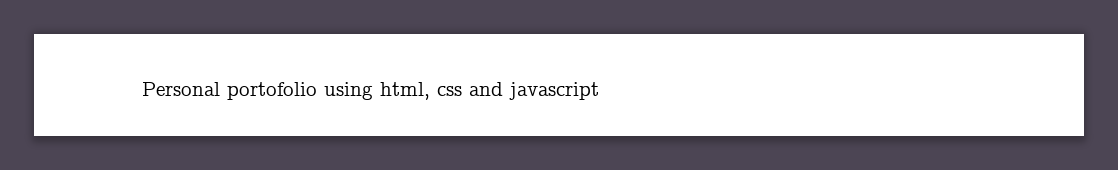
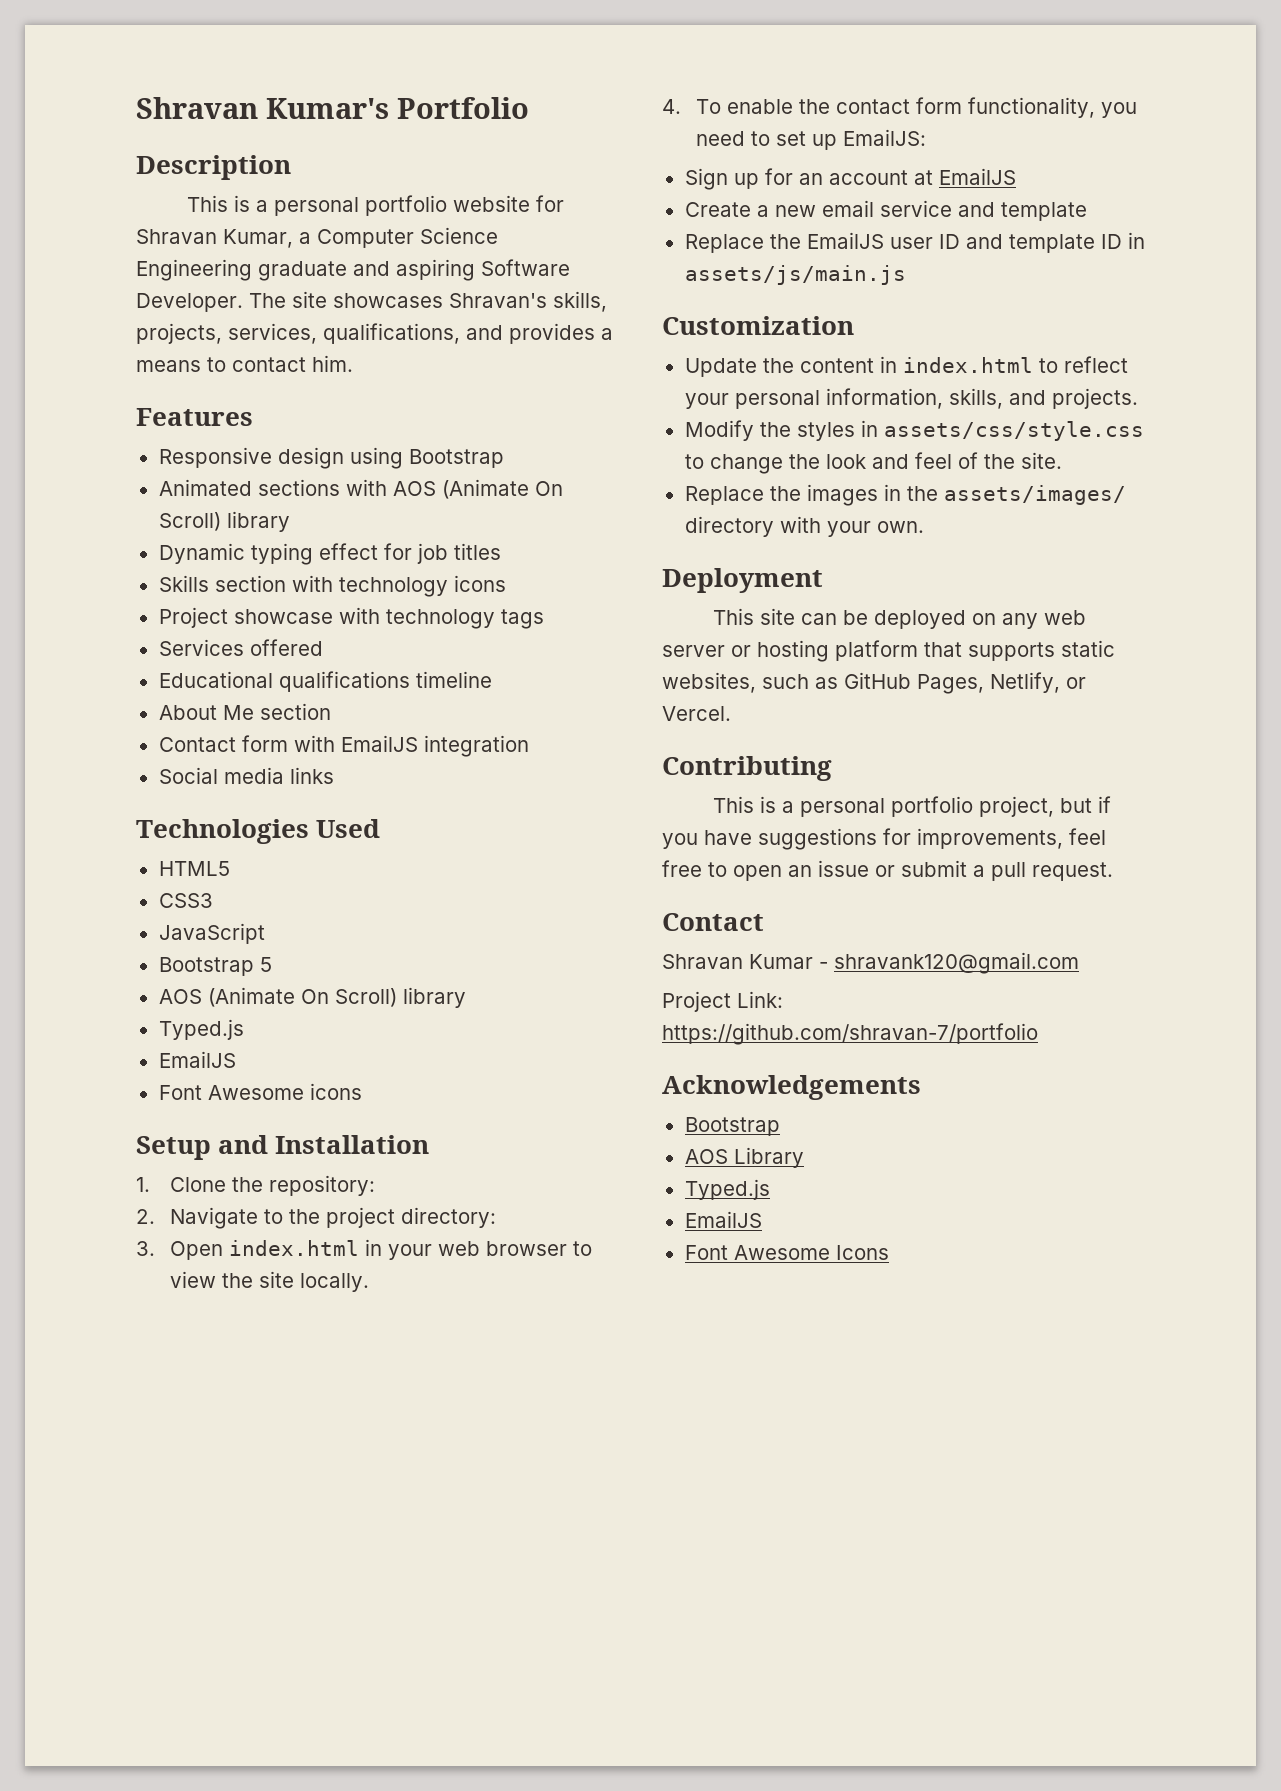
- Personal portofolio using html, css and javascript
+ Shravan Kumar's Portfolio
+ Description
+ This is a personal portfolio website for Shravan Kumar, a Computer Science Engineering graduate and aspiring Software Developer. The site showcases Shravan's skills, projects, services, qualifications, and provides a means to contact him.
+ Features
+ Responsive design using Bootstrap
+ Animated sections with AOS (Animate On Scroll) library
+ Dynamic typing effect for job titles
+ Skills section with technology icons
+ Project showcase with technology tags
+ Services offered
+ Educational qualifications timeline
+ About Me section
+ Contact form with EmailJS integration
+ Social media links
+ Technologies Used
+ HTML5
+ CSS3
+ JavaScript
+ Bootstrap 5
+ AOS (Animate On Scroll) library
+ Typed.js
+ EmailJS
+ Font Awesome icons
+ Setup and Installation
+ 1. Clone the repository:
+ 2. Navigate to the project directory:
+ 3. Open index.html in your web browser to view the site locally.
+ 4. To enable the contact form functionality, you need to set up EmailJS:
+ Sign up for an account at EmailJS
+ Create a new email service and template
+ Replace the EmailJS user ID and template ID in assets/js/main.js
+ Customization
+ Update the content in index.html to reflect your personal information, skills, and projects.
+ Modify the styles in assets/css/style.css to change the look and feel of the site.
+ Replace the images in the assets/images/ directory with your own.
+ Deployment
+ This site can be deployed on any web server or hosting platform that supports static websites, such as GitHub Pages, Netlify, or Vercel.
+ Contributing
+ This is a personal portfolio project, but if you have suggestions for improvements, feel free to open an issue or submit a pull request.
+ Contact
+ Shravan Kumar - shravank120@gmail.com
+ Project Link: https://github.com/shravan-7/portfolio
+ Acknowledgements
+ Bootstrap
+ AOS Library
+ Typed.js
+ EmailJS
+ Font Awesome Icons

